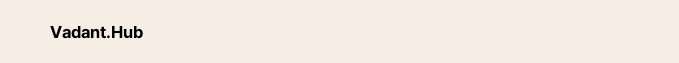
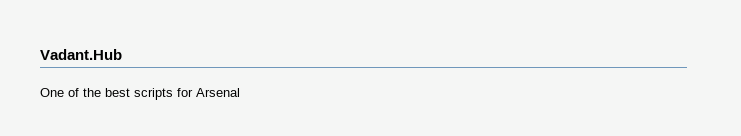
+ One of the best scripts for Arsenal

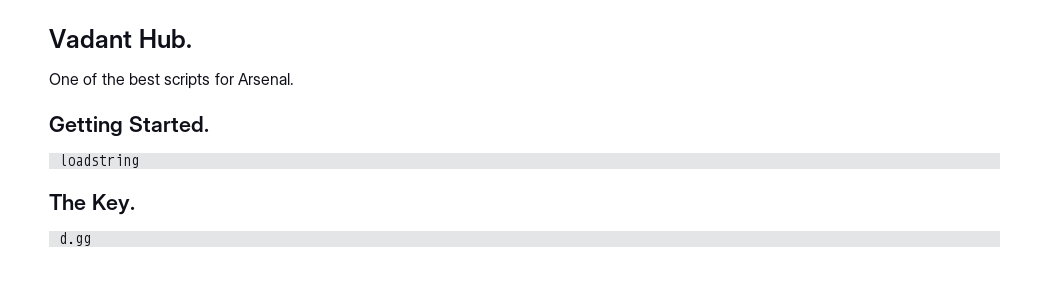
- Vadant.Hub
+ Vadant Hub.
- One of the best scripts for Arsenal
+ One of the best scripts for Arsenal.
+ Getting Started.
+ loadstring
+ The Key.
+ d.gg

